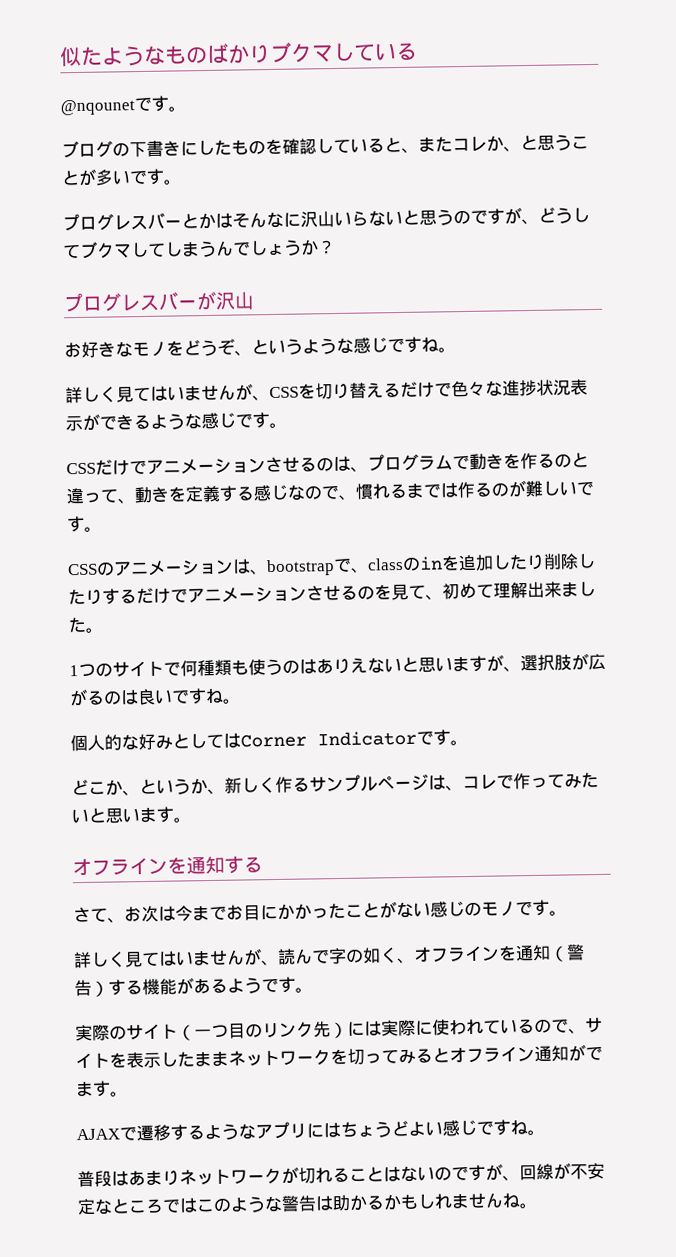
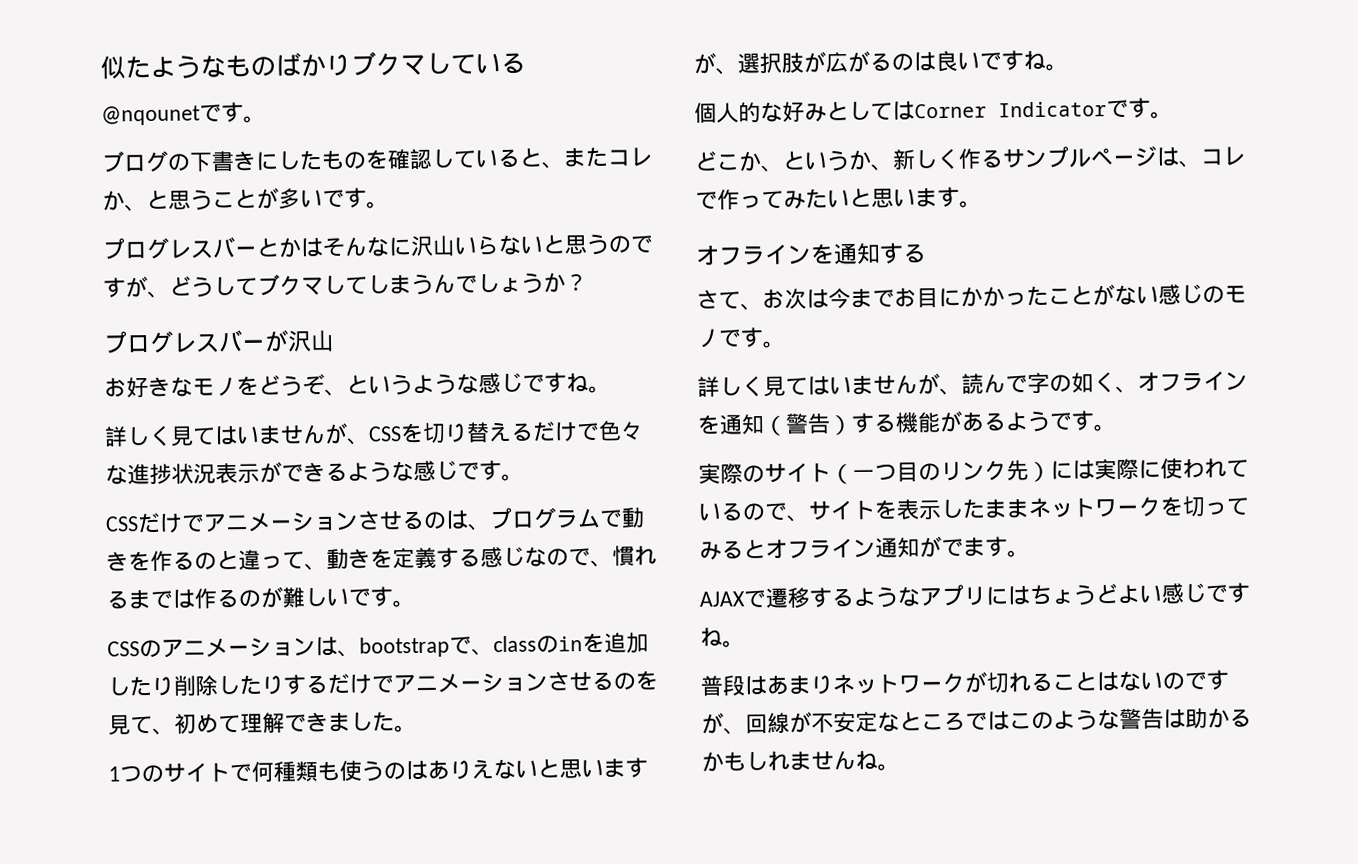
- CSSのアニメーションは、bootstrapで、classのinを追加したり削除したりするだけでアニメーションさせるのを見て、初めて理解出来ました。
+ CSSのアニメーションは、bootstrapで、classのinを追加したり削除したりするだけでアニメーションさせるのを見て、初めて理解できました。

